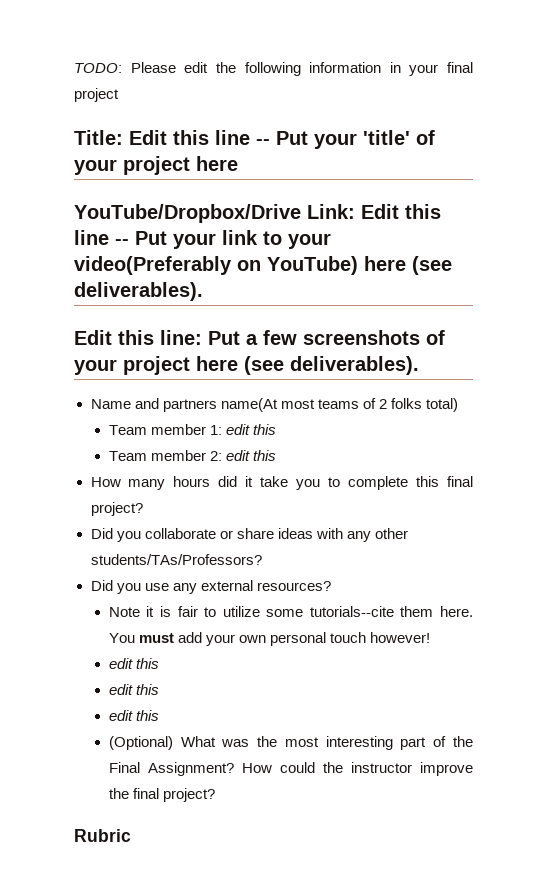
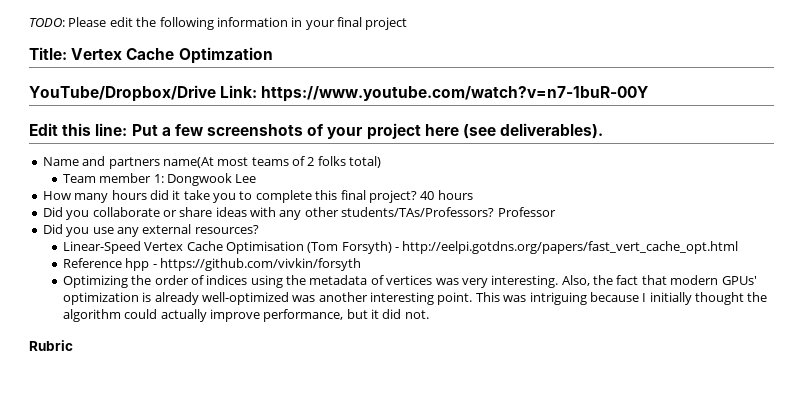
- Title: Edit this line -- Put your 'title' of your project here
- YouTube/Dropbox/Drive Link: Edit this line -- Put your link to your video(Preferably on YouTube) here (see deliverables).
+ Title: Vertex Cache Optimzation
+ YouTube/Dropbox/Drive Link: https://www.youtube.com/watch?v=n7-1buR-00Y
- Team member 1: edit this
- Team member 2: edit this
+ Team member 1: Dongwook Lee
+ 40 hours
+ Professor
- Note it is fair to utilize some tutorials--cite them here. You must add your own personal touch however!
- edit this
- edit this
- edit this
- (Optional) What was the most interesting part of the Final Assignment? How could the instructor improve the final project?
+ Linear-Speed Vertex Cache Optimisation (Tom Forsyth) - http://eelpi.gotdns.org/papers/fast_vert_cache_opt.html
+ Reference hpp - https://github.com/vivkin/forsyth
+ Optimizing the order of indices using the metadata of vertices was very interesting. Also, the fact that modern GPUs' optimization is already well-optimized was another interesting point. This was intriguing because I initially thought the algorithm could actually improve performance, but it did not.

